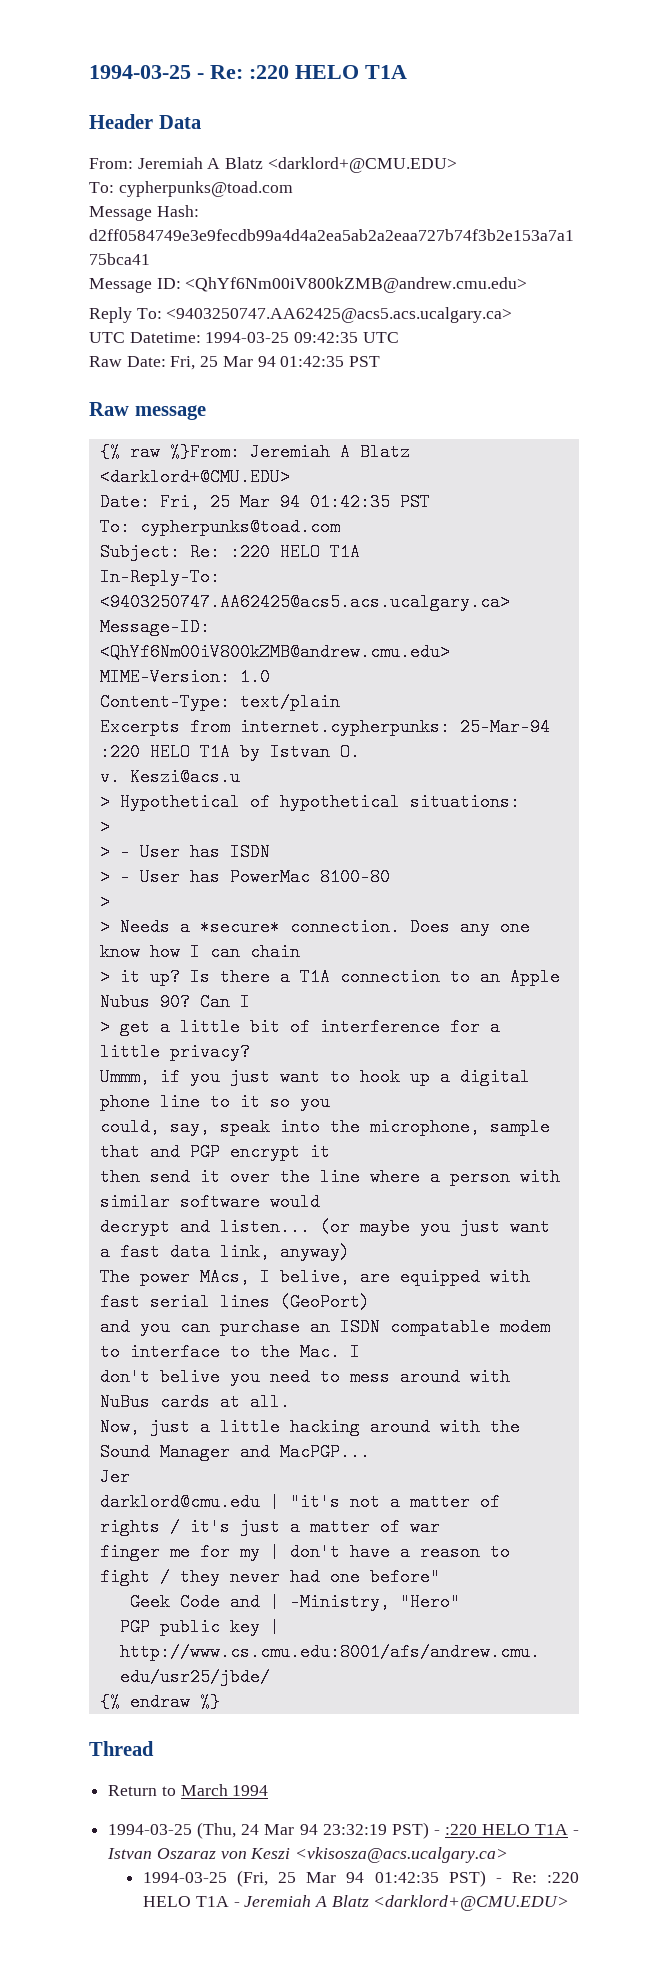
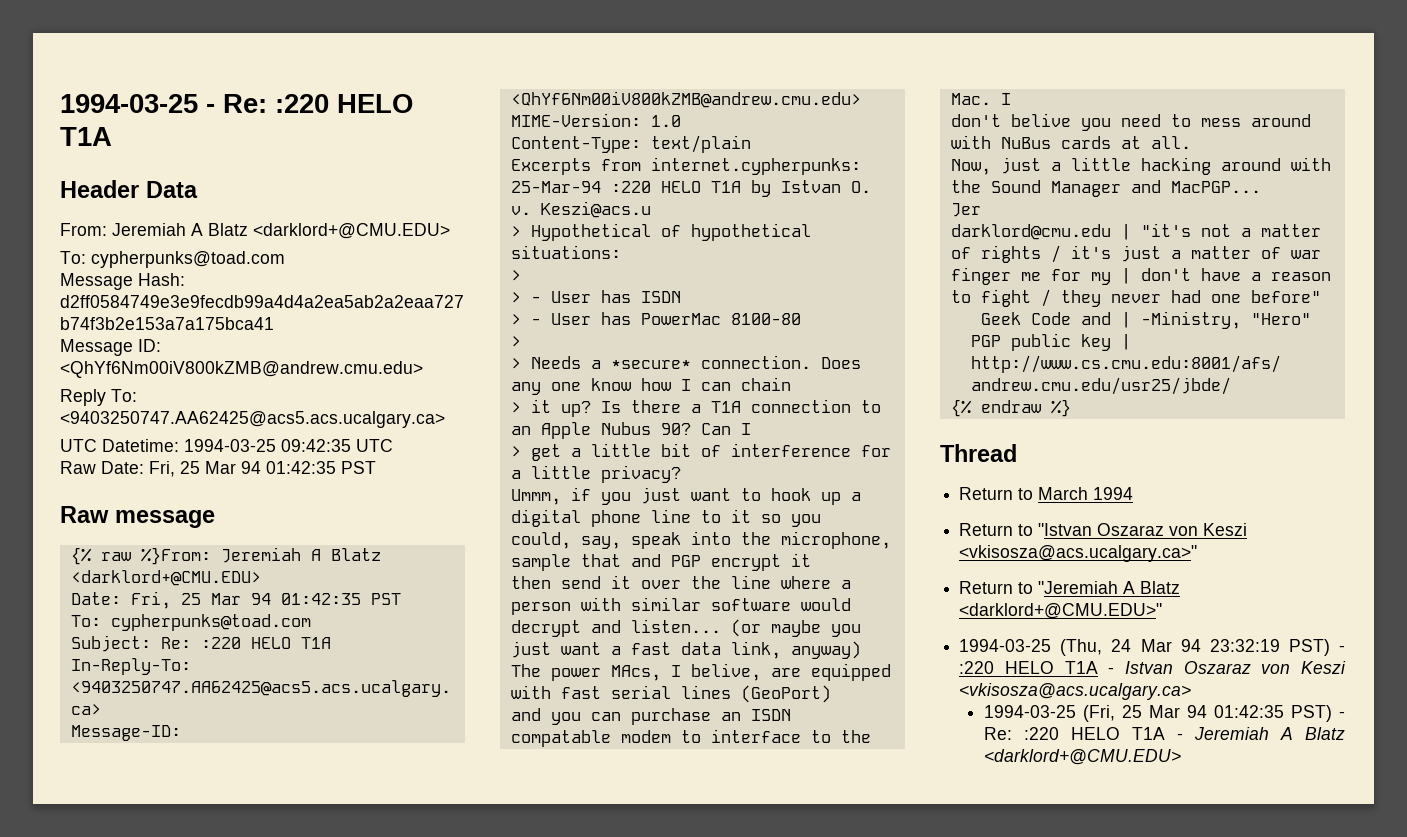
+ Return to "Istvan Oszaraz von Keszi <vkisosza@acs.ucalgary.ca>"
+ Return to "Jeremiah A Blatz <darklord+@CMU.EDU>"

